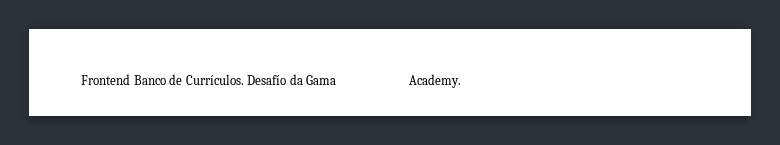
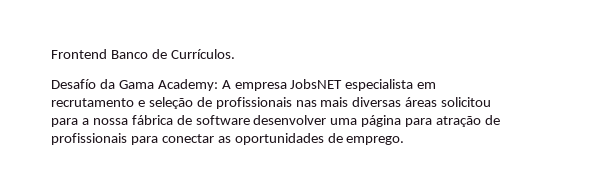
- Frontend Banco de Currículos. Desafío da Gama Academy.
+ Frontend Banco de Currículos.
+ Desafío da Gama Academy: A empresa JobsNET especialista em recrutamento e seleção de profissionais nas mais diversas áreas solicitou para a nossa fábrica de software desenvolver uma página para atração de profissionais para conectar as oportunidades de emprego.

